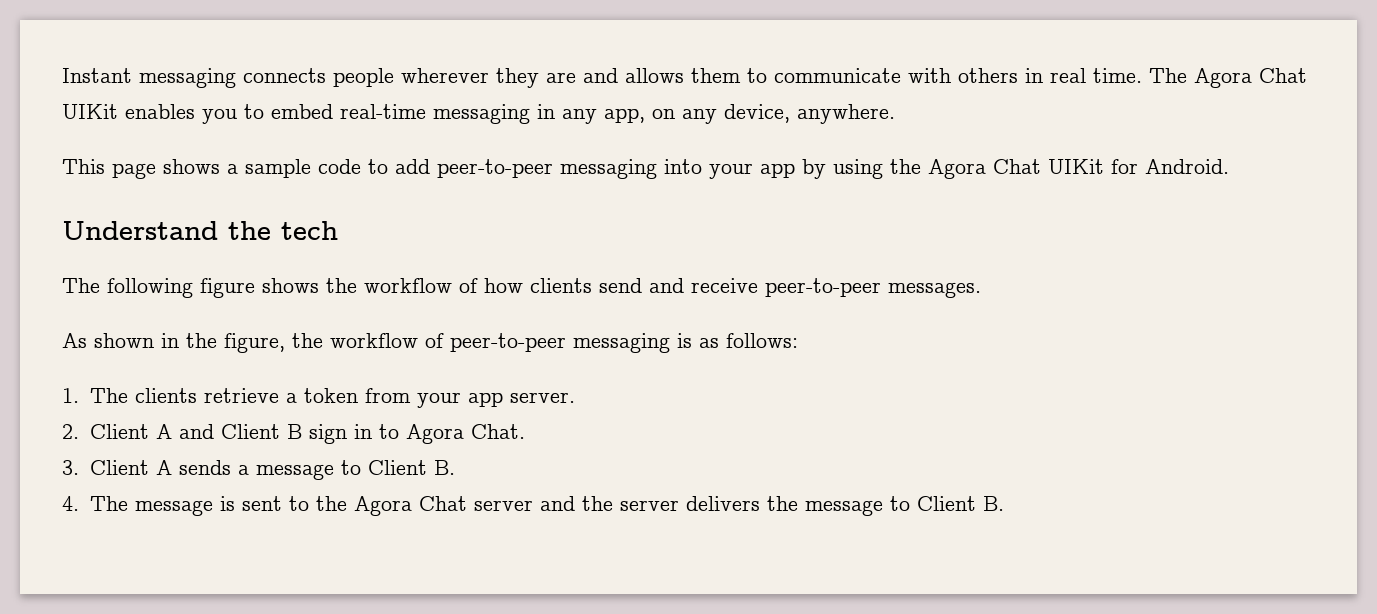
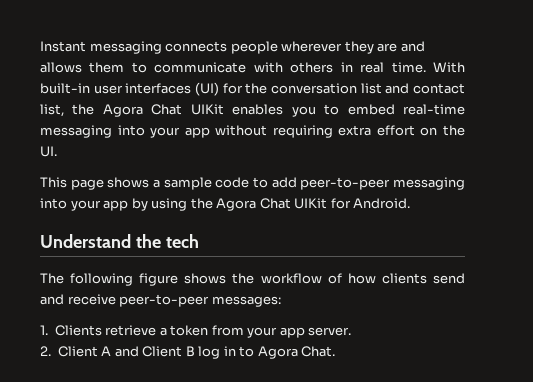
- The Agora Chat UIKit enables you to embed real-time messaging in any app, on any device, anywhere.
+ With built-in user interfaces (UI) for the conversation list and contact list, the Agora Chat UIKit enables you to embed real-time messaging into your app without requiring extra effort on the UI.
- The following figure shows the workflow of how clients send and receive peer-to-peer messages.
- As shown in the figure, the workflow of peer-to-peer messaging is as follows:
+ The following figure shows the workflow of how clients send and receive peer-to-peer messages:
- 1. The clients retrieve a token from your app server.
+ 1. Clients retrieve a token from your app server.
- 2. Client A and Client B sign in to Agora Chat.
+ 2. Client A and Client B log in to Agora Chat.
- 3. Client A sends a message to Client B.
- 4. The message is sent to the Agora Chat server and the server delivers the message to Client B.

